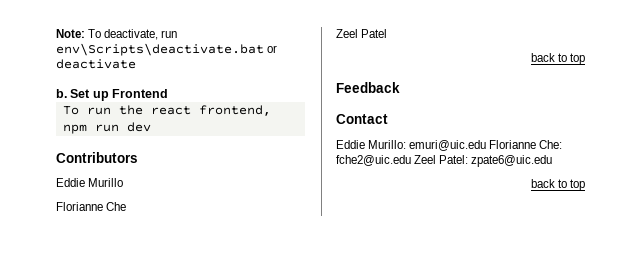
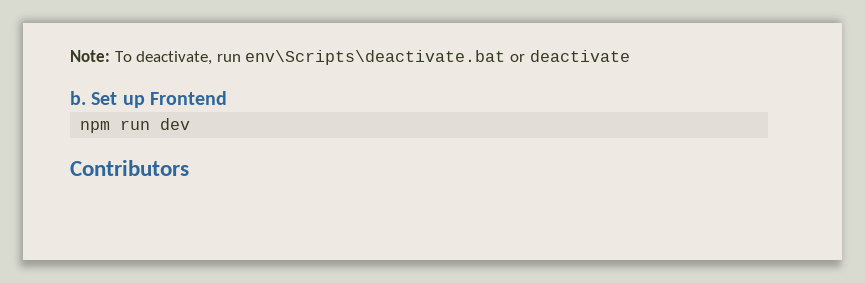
- To run the react frontend, npm run dev
+ npm run dev
- Eddie Murillo
- Florianne Che
- Zeel Patel
- back to top
- Feedback
- Contact
- Eddie Murillo: emuri@uic.edu Florianne Che: fche2@uic.edu Zeel Patel: zpate6@uic.edu
- back to top

